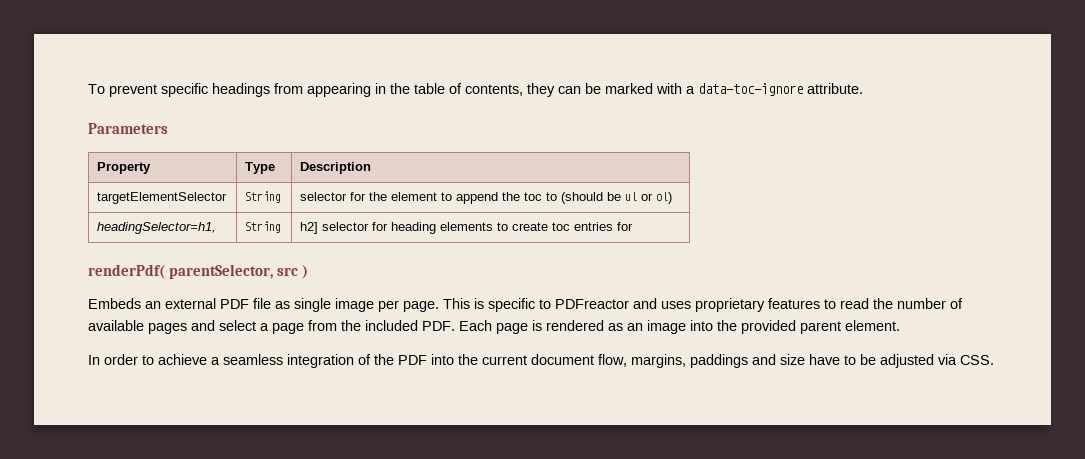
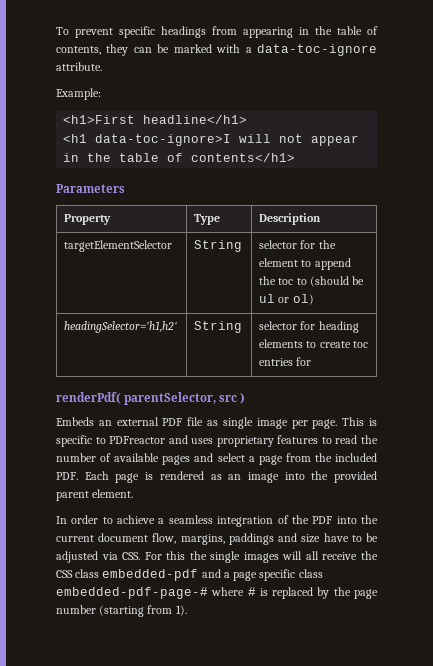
+ Example:
+ <h1>First headline</h1>
+ <h1 data-toc-ignore>I will not appear in the table of contents</h1>
- headingSelector=h1, | String | h2] selector for heading elements to create toc entries for
+ headingSelector='h1,h2' | String | selector for heading elements to create toc entries for
- In order to achieve a seamless integration of the PDF into the current document flow, margins, paddings and size have to be adjusted via CSS.
+ In order to achieve a seamless integration of the PDF into the current document flow, margins, paddings and size have to be adjusted via CSS. For this the single images will all receive the CSS class embedded-pdf and a page specific class embedded-pdf-page-# where # is replaced by the page number (starting from 1).

